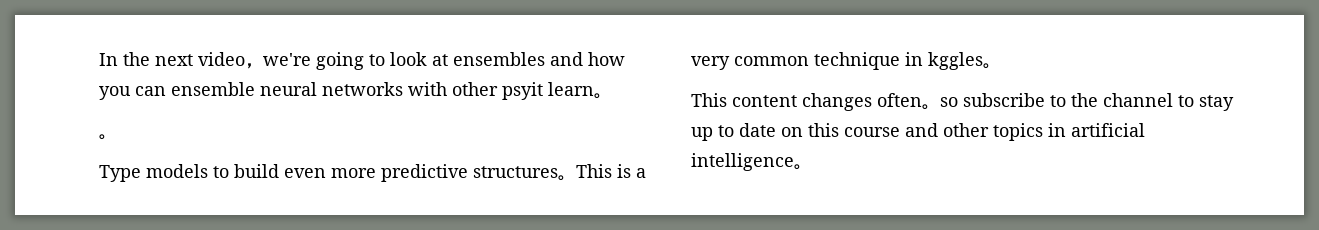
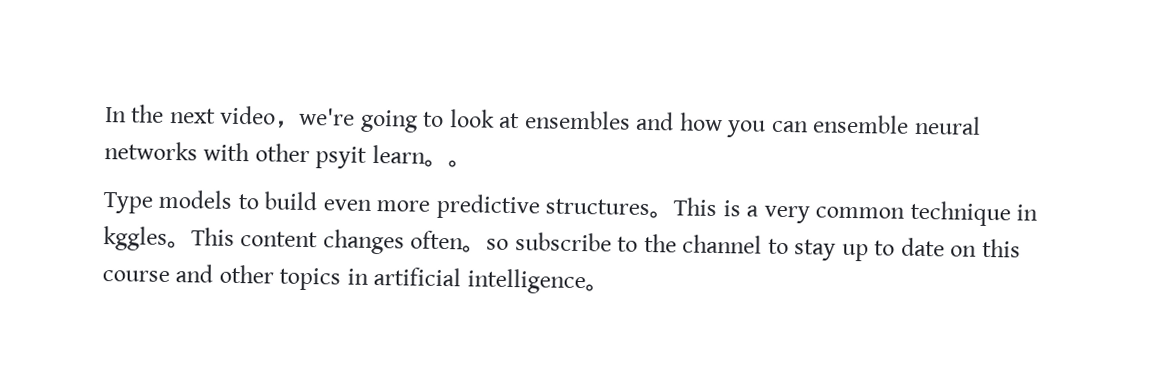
- In the next video，we're going to look at ensembles and how you can ensemble neural networks with other psyit learn。
- 。
+ In the next video，we're going to look at ensembles and how you can ensemble neural networks with other psyit learn。。
- This is a very common technique in kggles。
- This content changes often。so subscribe to the channel to stay up to date on this course and other topics in artificial intelligence。
+ This is a very common technique in kggles。This content changes often。so subscribe to the channel to stay up to date on this course and other topics in artificial intelligence。

